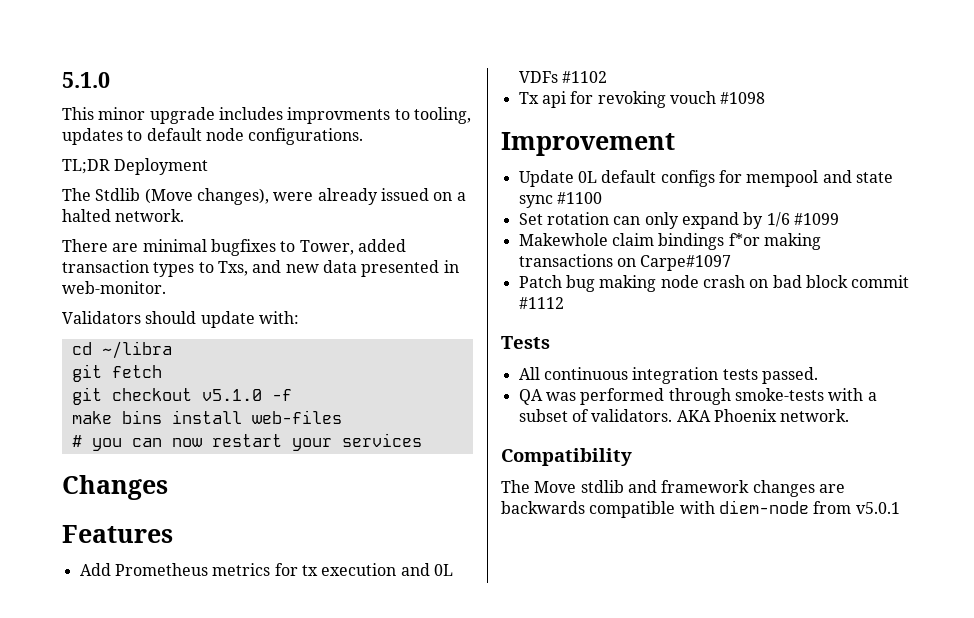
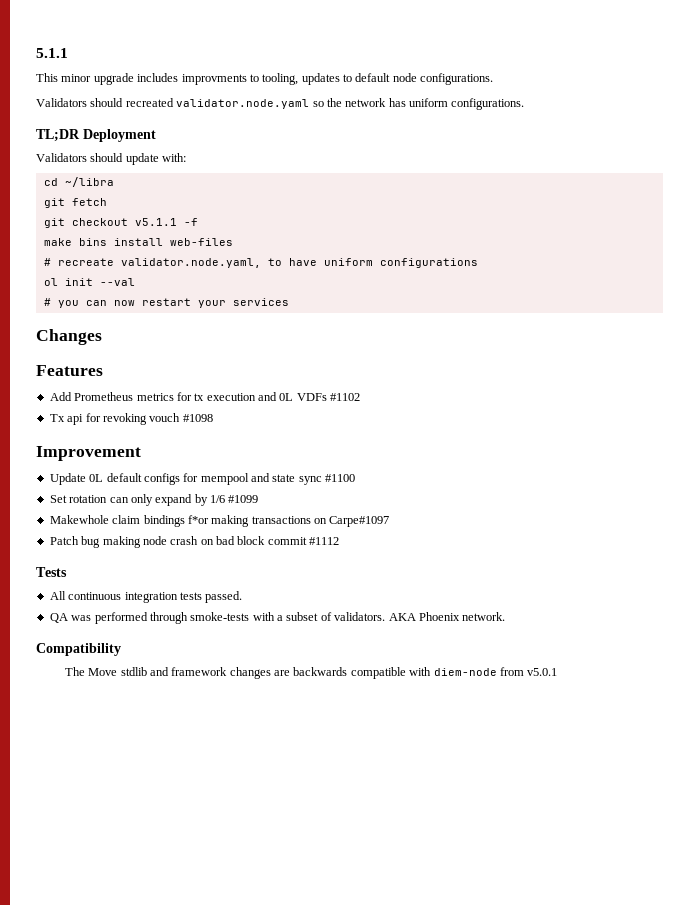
- 5.1.0
+ 5.1.1
+ Validators should recreated validator.node.yaml so the network has uniform configurations.
  TL;DR Deployment
- The Stdlib (Move changes), were already issued on a halted network.
- There are minimal bugfixes to Tower, added transaction types to Txs, and new data presented in web-monitor.
- git checkout v5.1.0 -f
+ git checkout v5.1.1 -f
+ # recreate validator.node.yaml, to have uniform configurations
+ ol init --val

